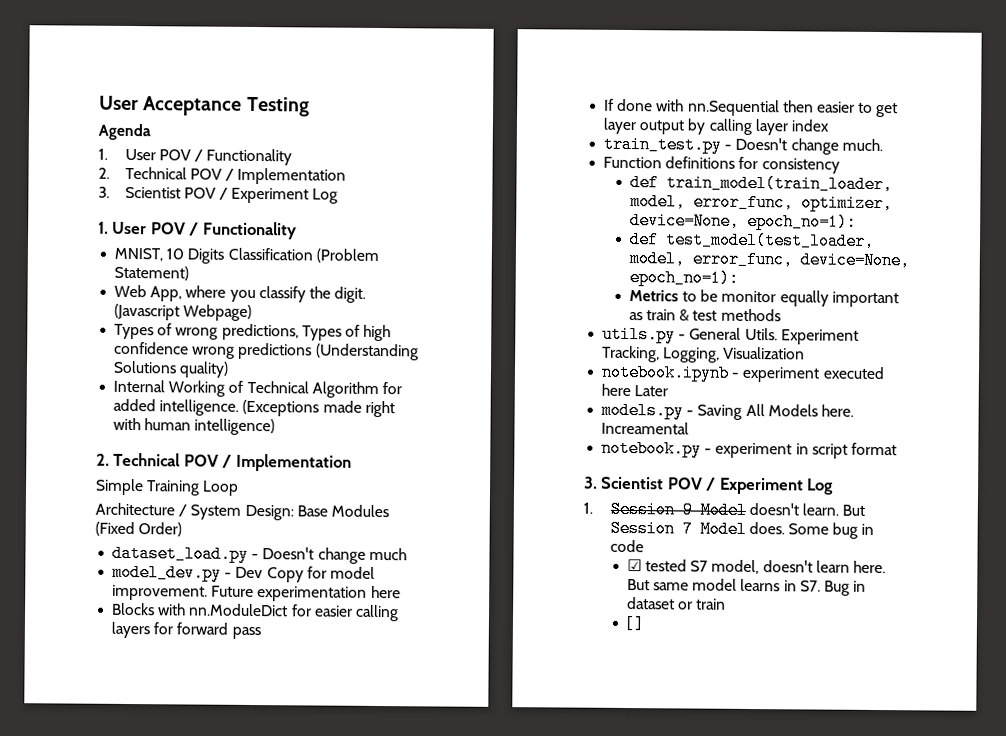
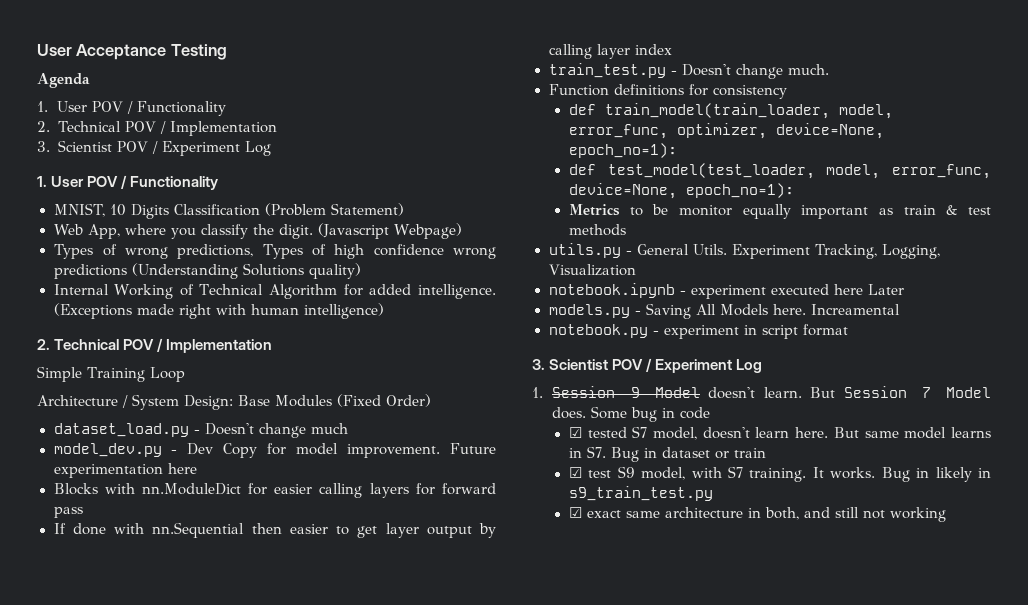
- [ ]
+ ☑ test S9 model, with S7 training. It works. Bug in likely in s9_train_test.py
+ ☑ exact same architecture in both, and still not working

